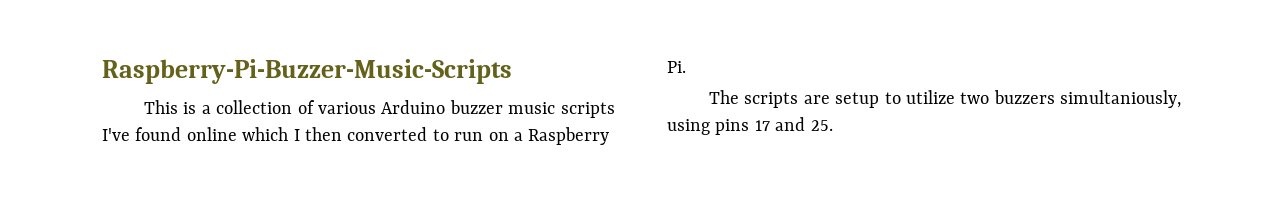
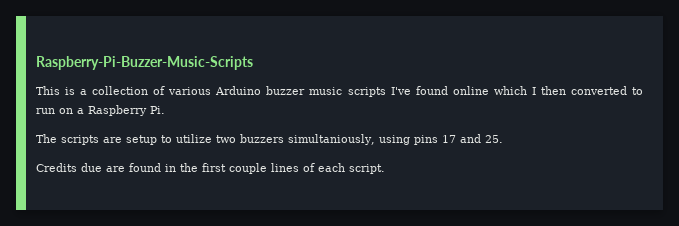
+ Credits due are found in the first couple lines of each script.

